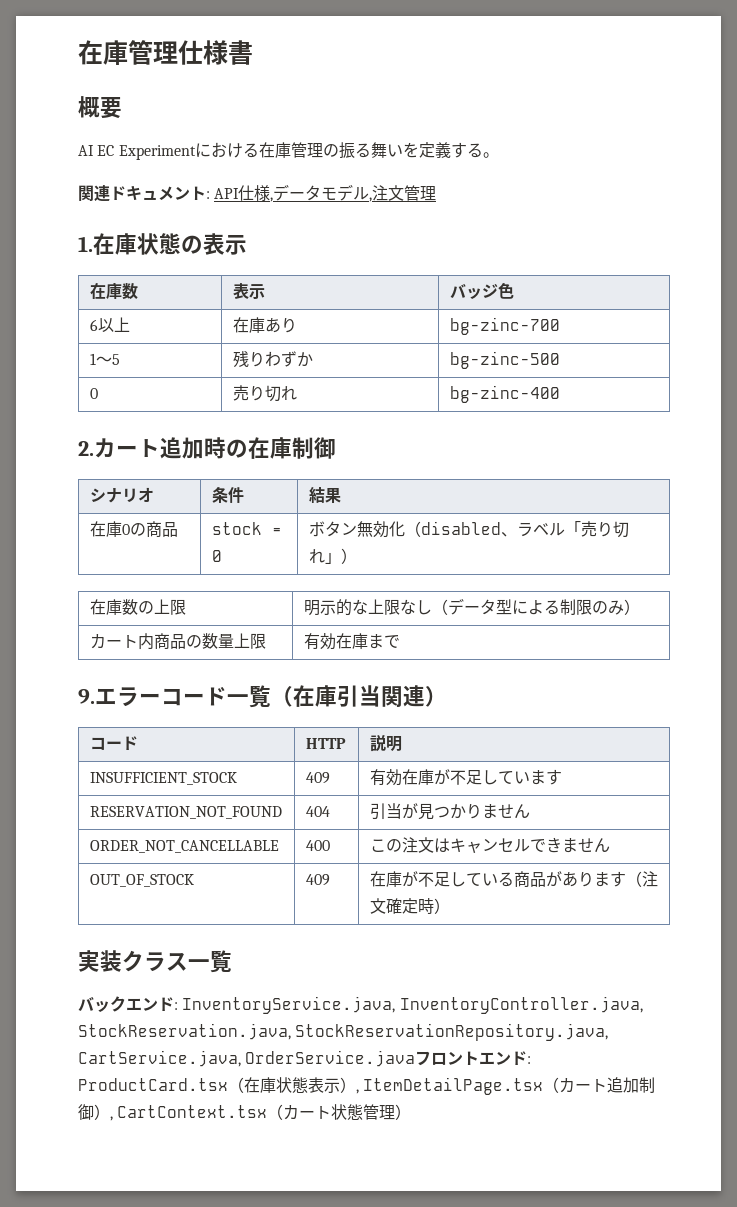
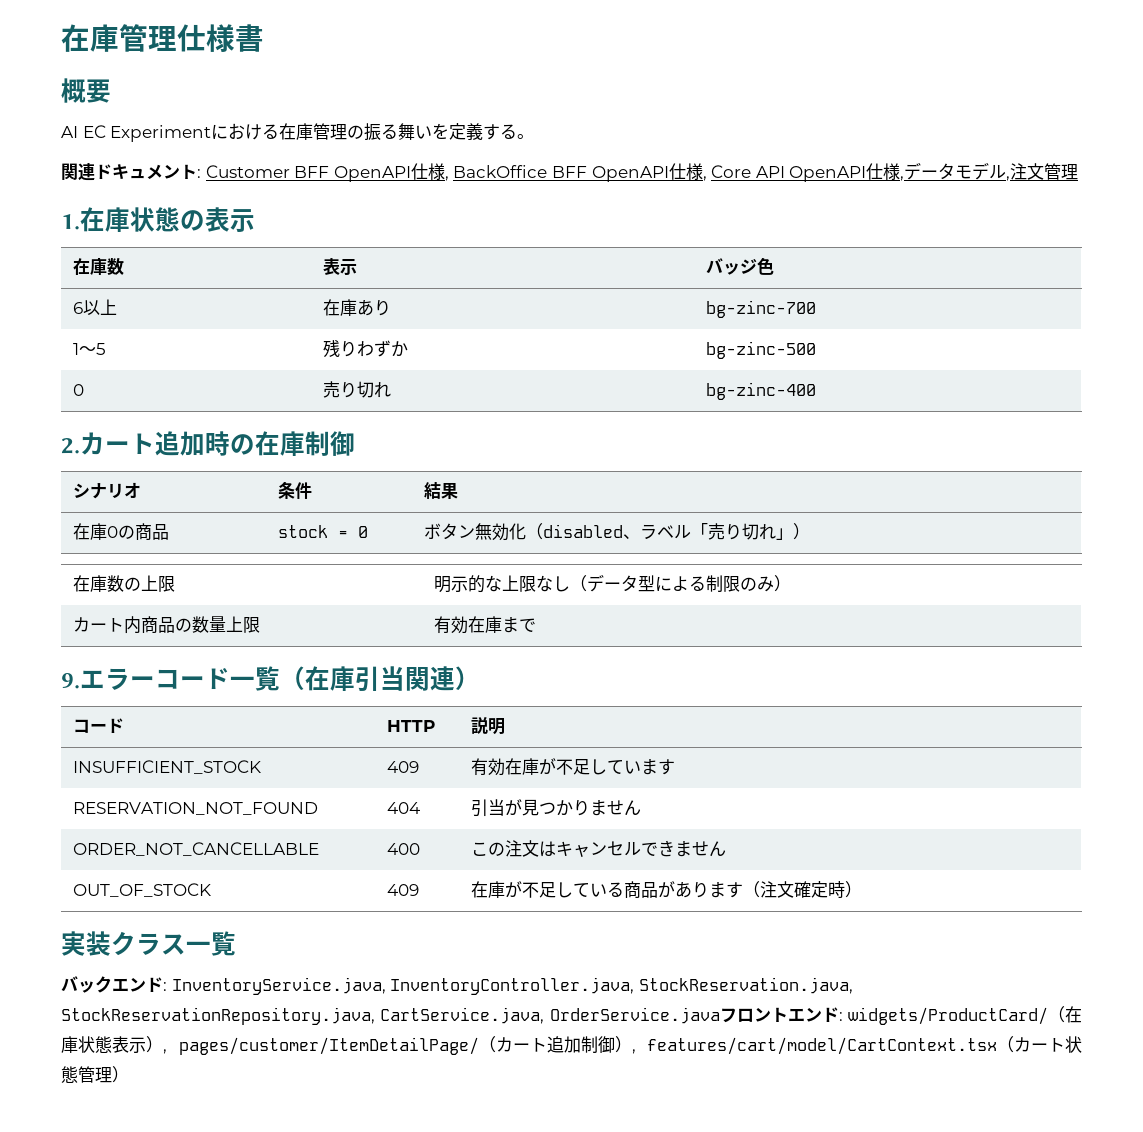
- 関連ドキュメント: API仕様,データモデル,注文管理
+ 関連ドキュメント: Customer BFF OpenAPI仕様, BackOffice BFF OpenAPI仕様, Core API OpenAPI仕様,データモデル,注文管理
- バックエンド: InventoryService.java, InventoryController.java, StockReservation.java, StockReservationRepository.java, CartService.java, OrderService.javaフロントエンド: ProductCard.tsx（在庫状態表示）, ItemDetailPage.tsx（カート追加制御）, CartContext.tsx（カート状態管理）
+ バックエンド: InventoryService.java, InventoryController.java, StockReservation.java, StockReservationRepository.java, CartService.java, OrderService.javaフロントエンド: widgets/ProductCard/（在庫状態表示）, pages/customer/ItemDetailPage/（カート追加制御）, features/cart/model/CartContext.tsx（カート状態管理）

